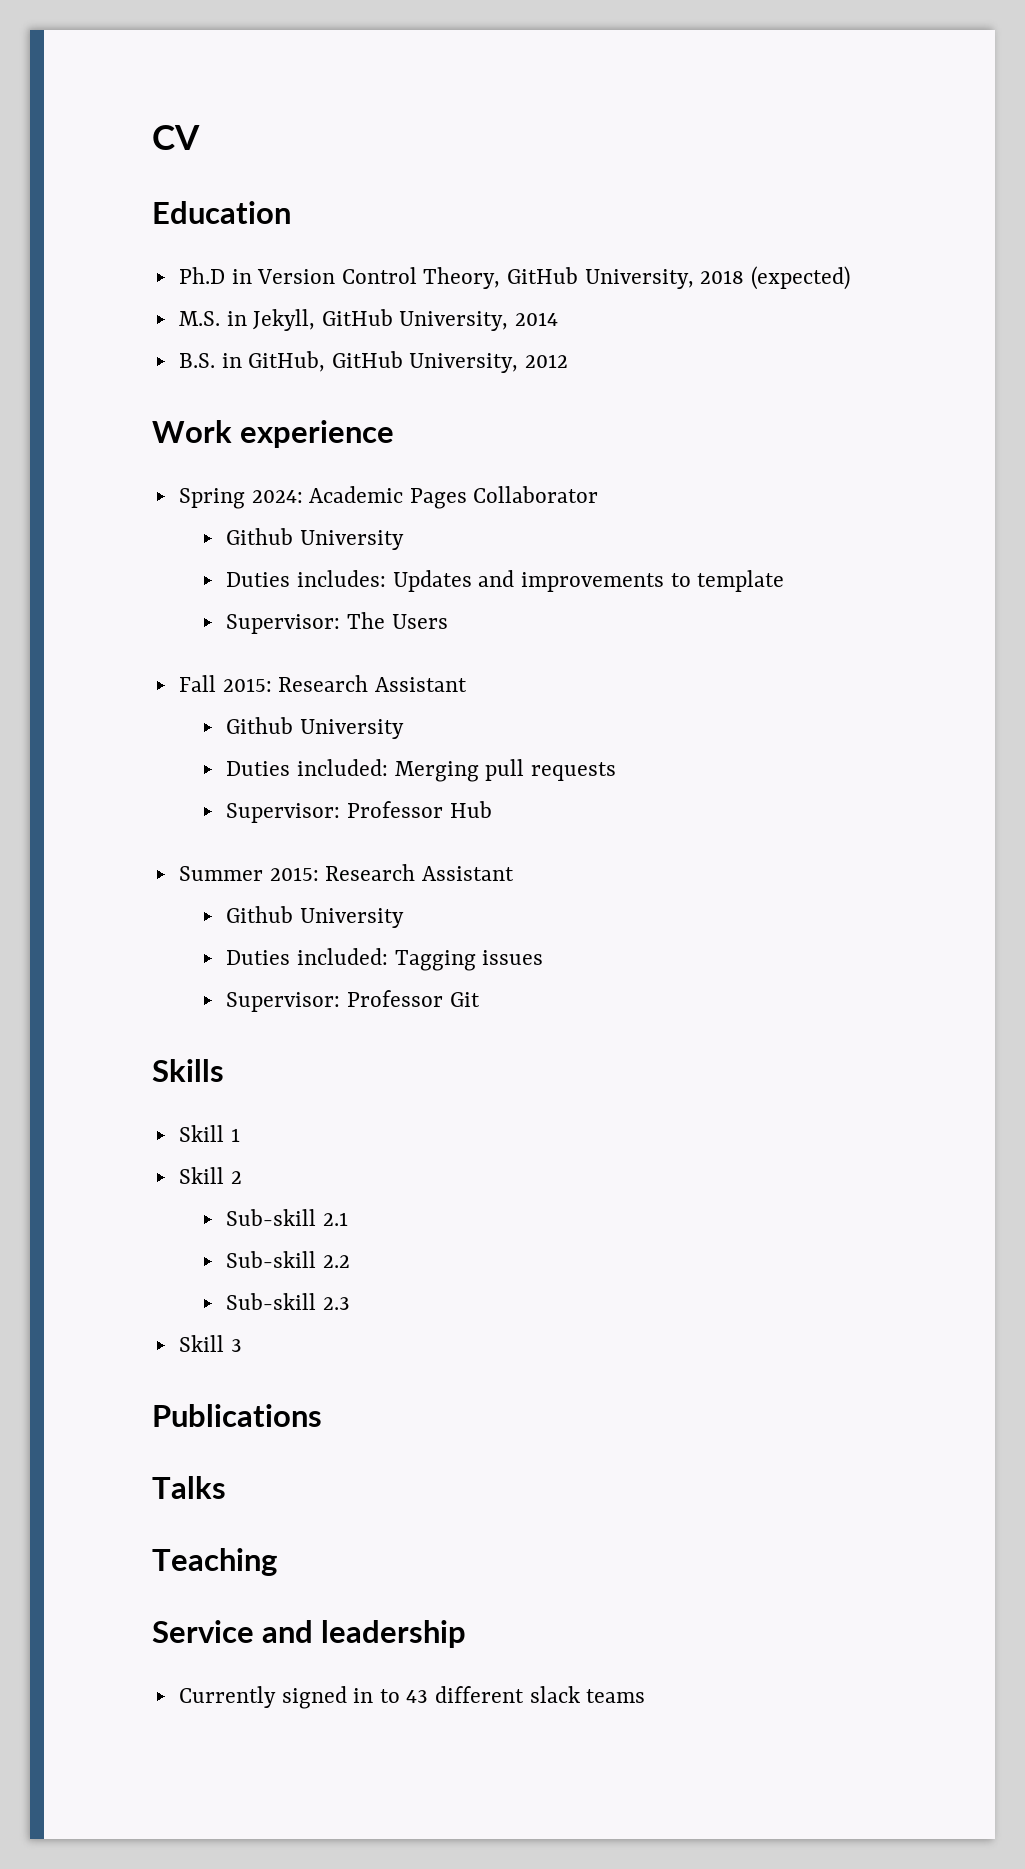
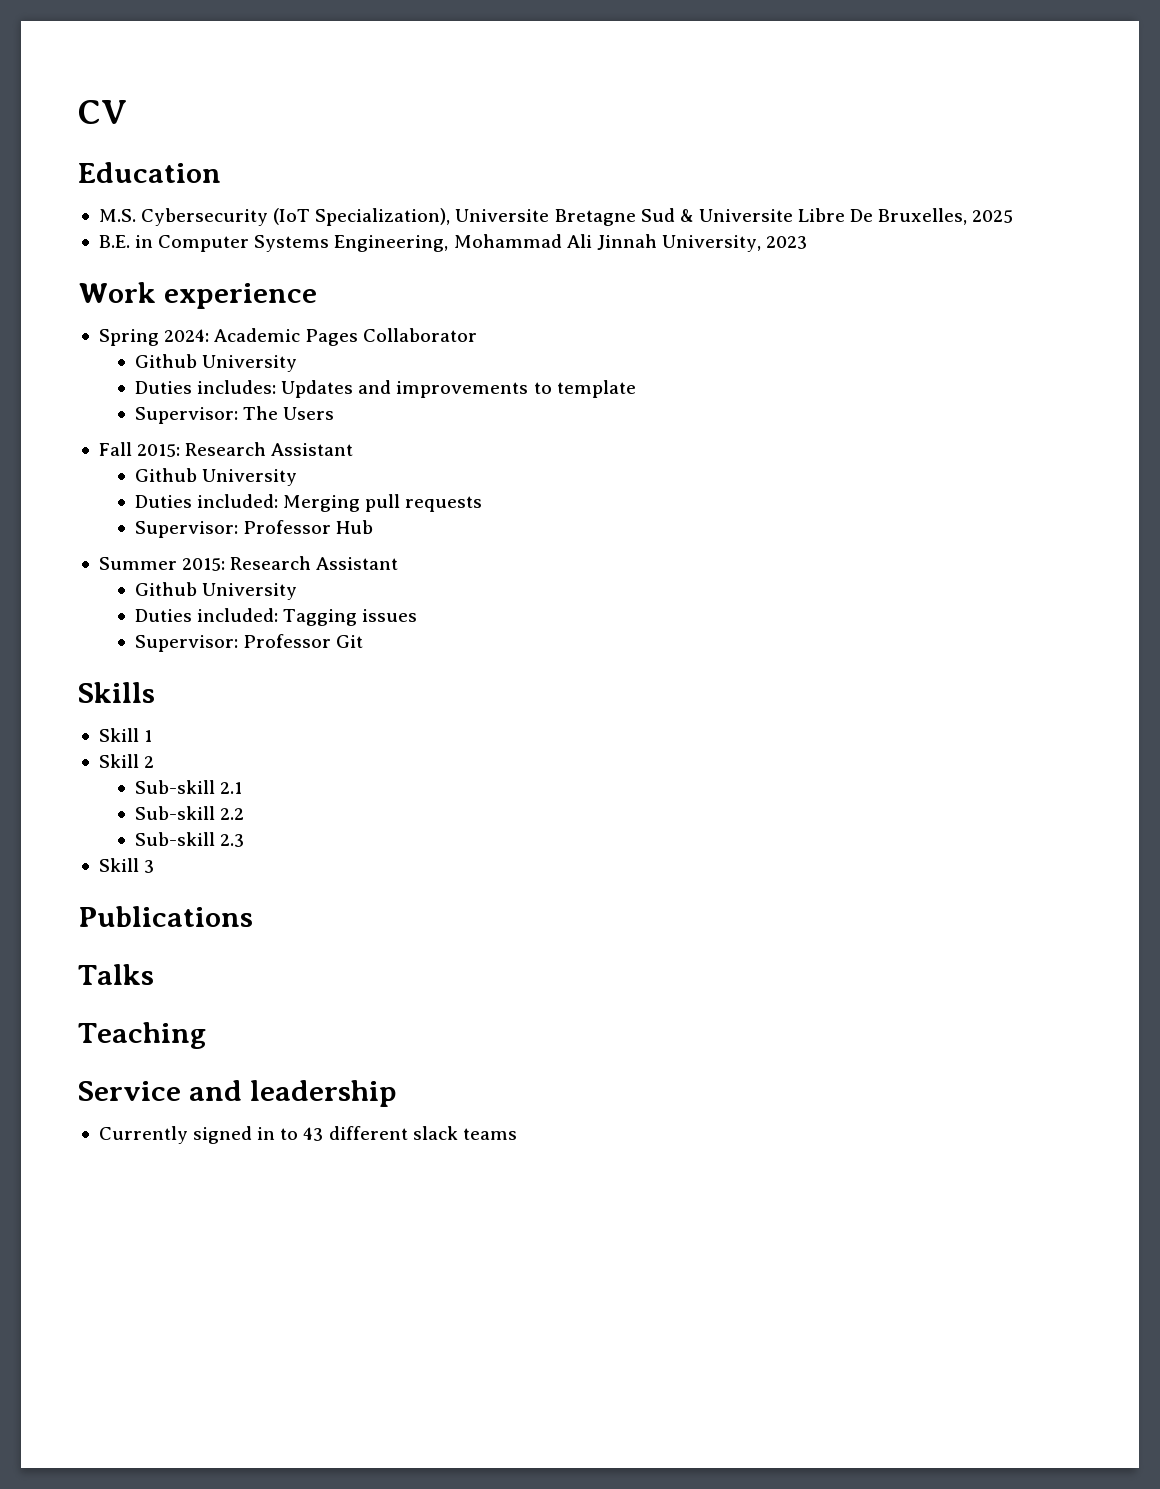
- Ph.D in Version Control Theory, GitHub University, 2018 (expected)
- M.S. in Jekyll, GitHub University, 2014
- B.S. in GitHub, GitHub University, 2012
+ M.S. Cybersecurity (IoT Specialization), Universite Bretagne Sud & Universite Libre De Bruxelles, 2025
+ B.E. in Computer Systems Engineering, Mohammad Ali Jinnah University, 2023

